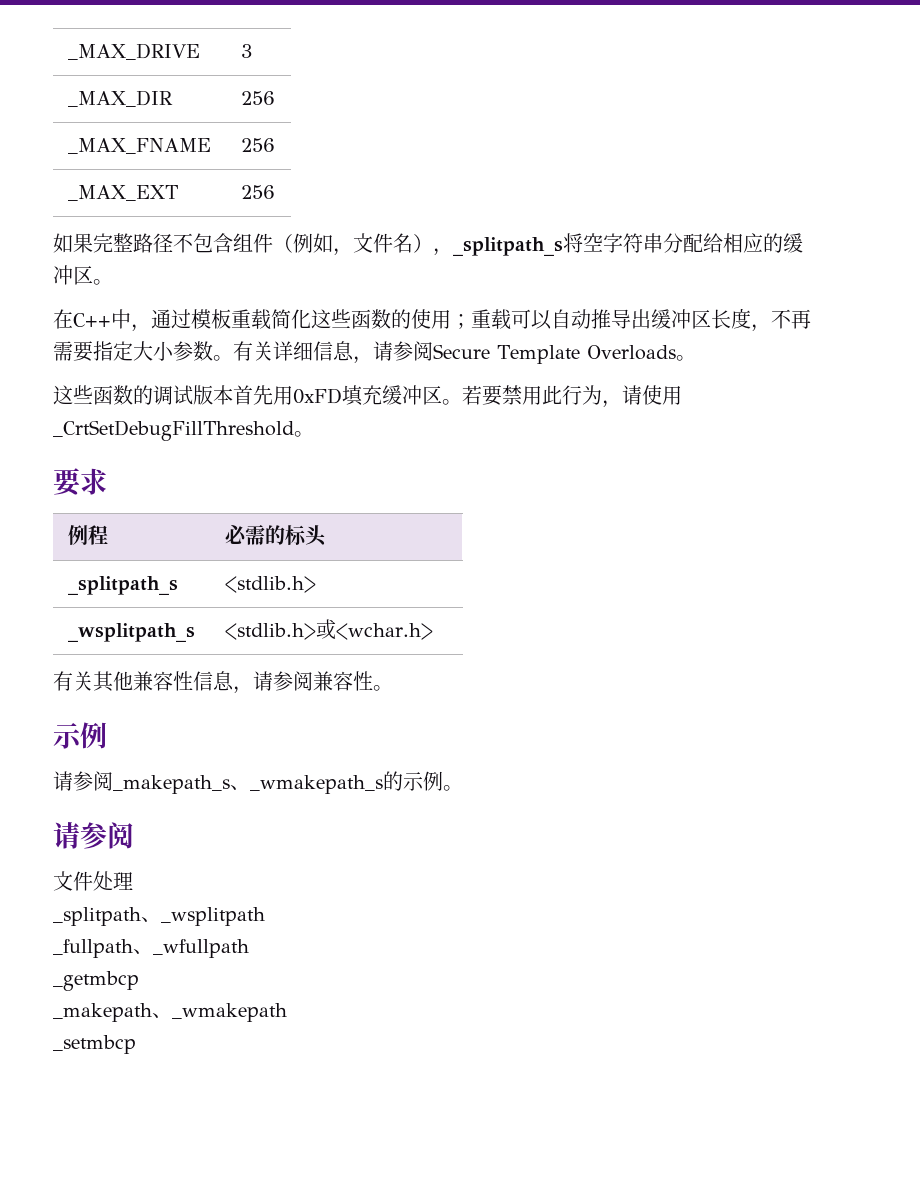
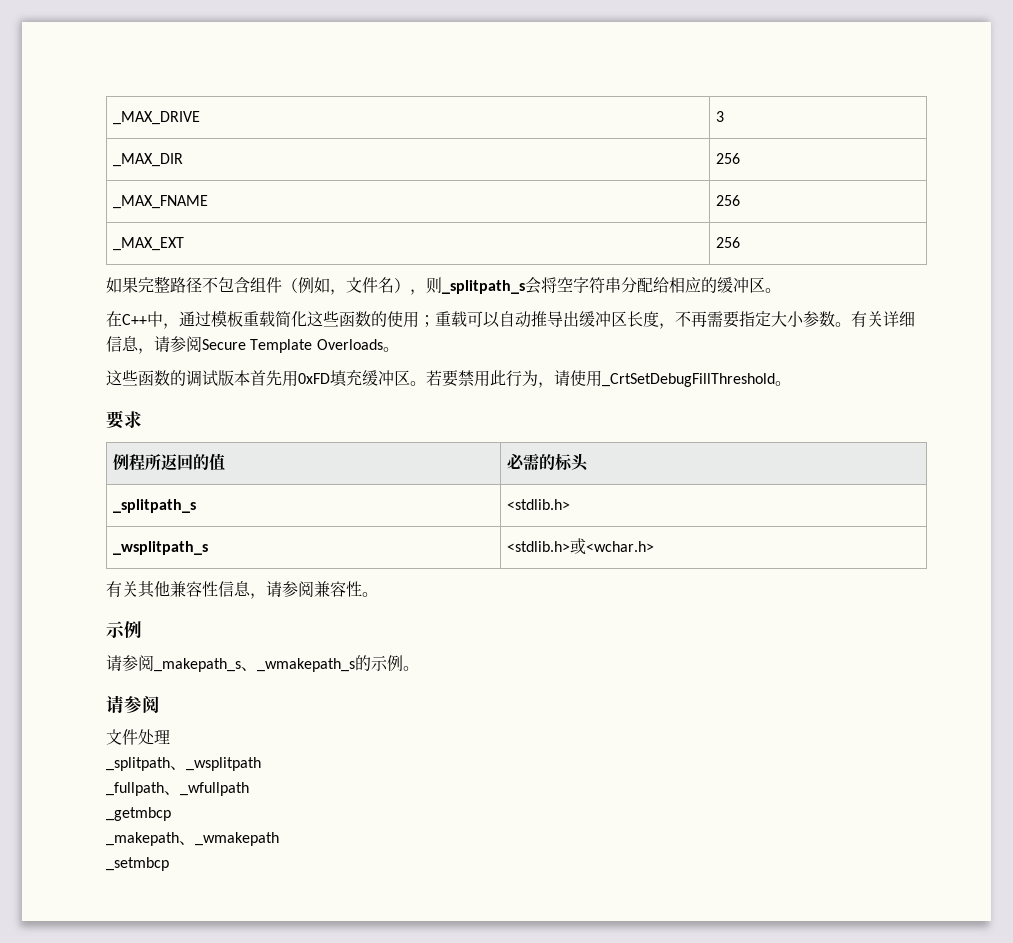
- 如果完整路径不包含组件（例如，文件名），_splitpath_s将空字符串分配给相应的缓冲区。
+ 如果完整路径不包含组件（例如，文件名），则_splitpath_s会将空字符串分配给相应的缓冲区。
- 例程 | 必需的标头
+ 例程所返回的值 | 必需的标头

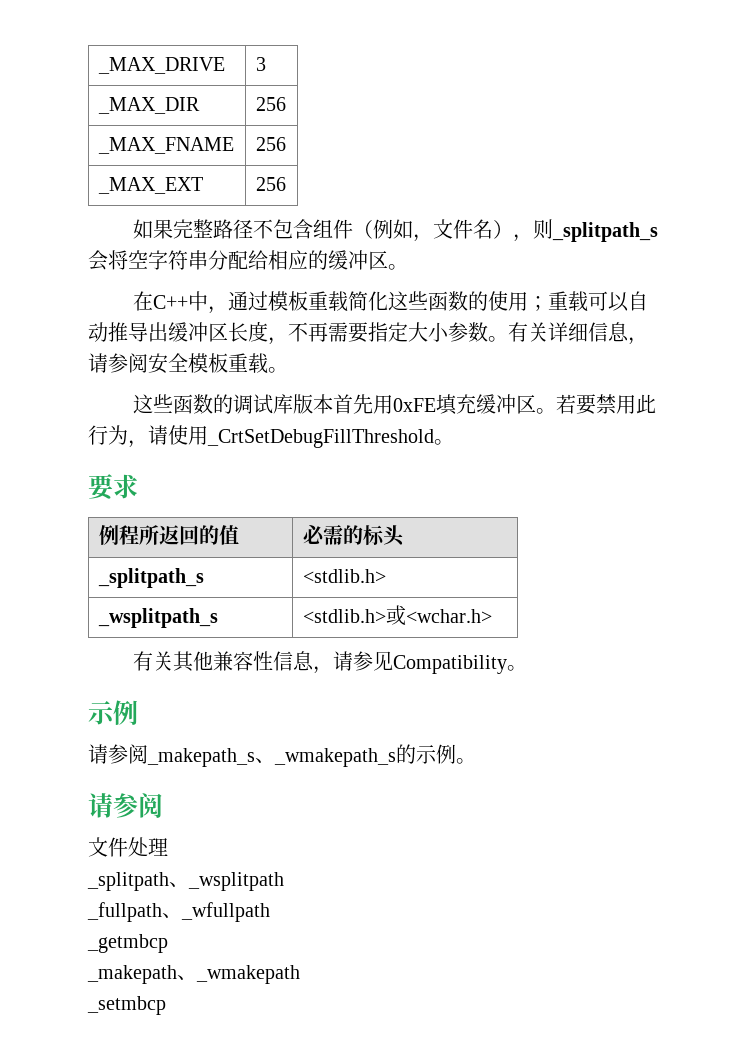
- 有关详细信息，请参阅Secure Template Overloads。
+ 有关详细信息，请参阅安全模板重载。
- 这些函数的调试版本首先用0xFD填充缓冲区。
+ 这些函数的调试库版本首先用0xFE填充缓冲区。
- 有关其他兼容性信息，请参阅兼容性。
+ 有关其他兼容性信息，请参见Compatibility。

